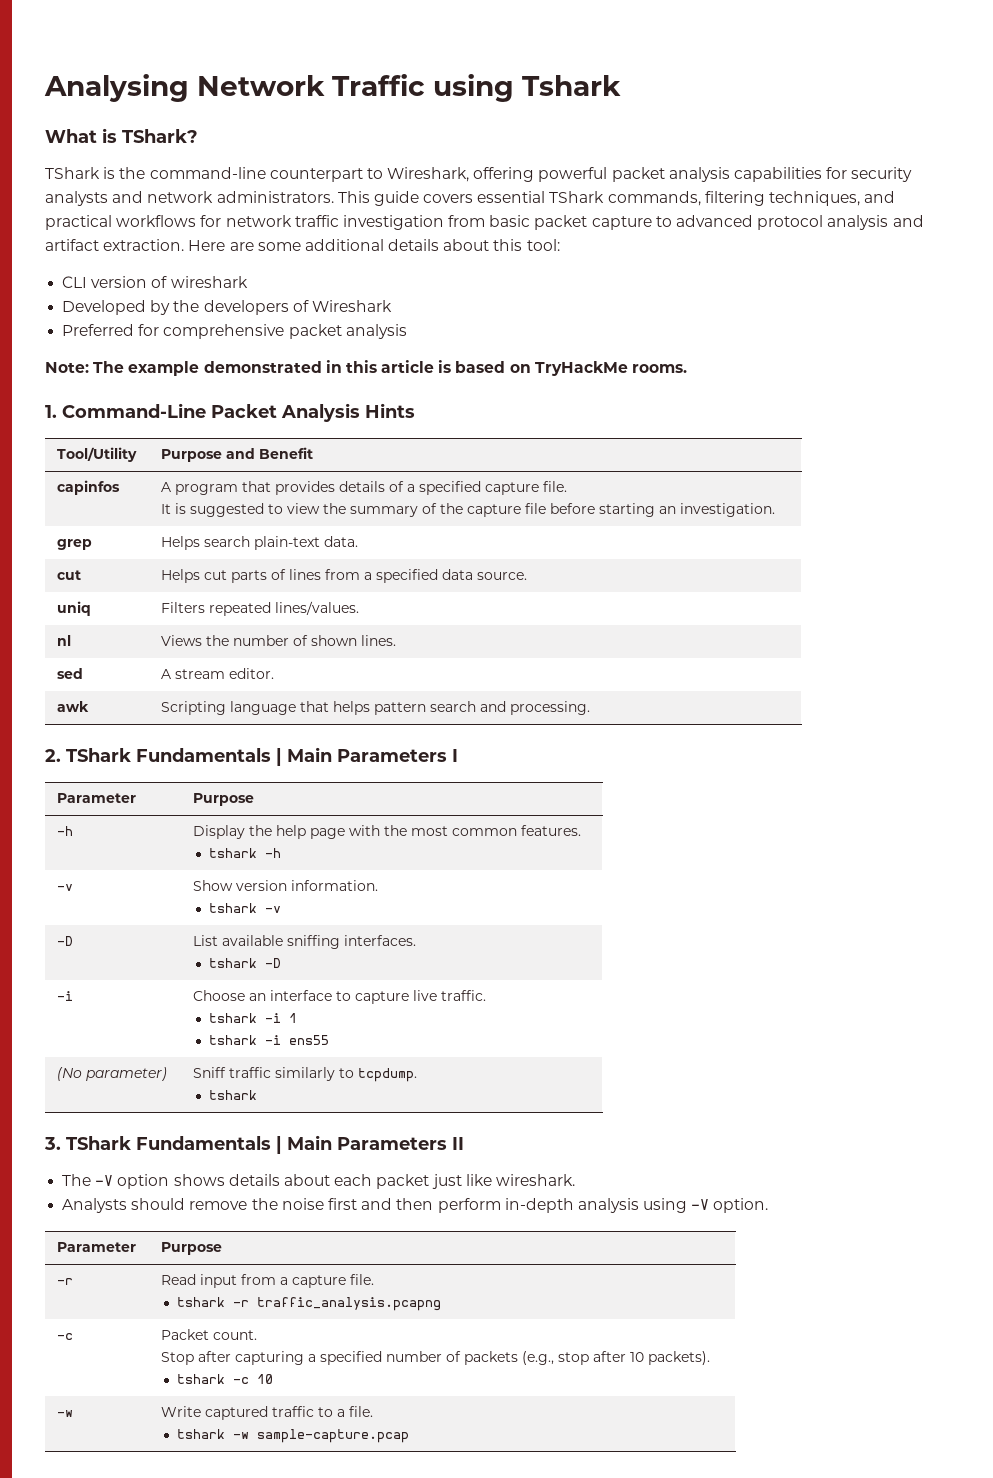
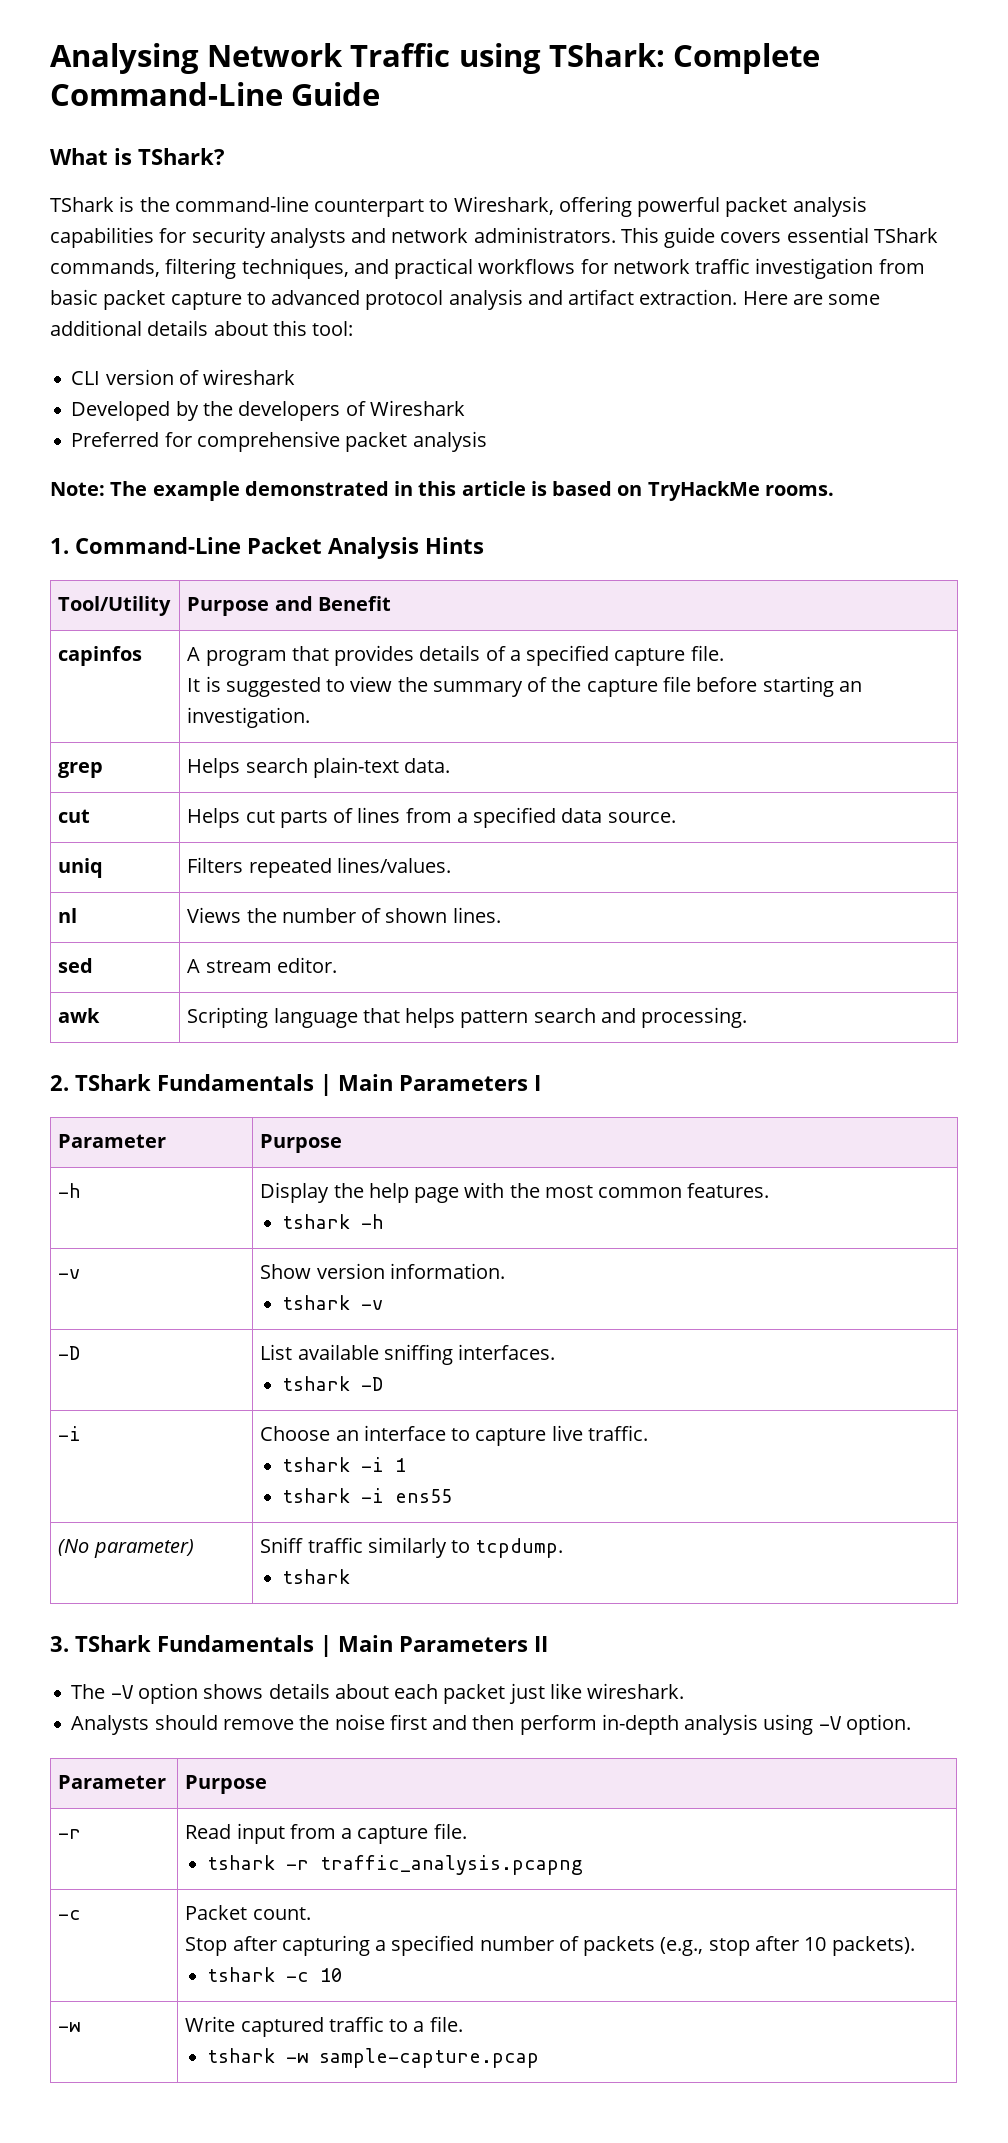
- Analysing Network Traffic using Tshark
+ Analysing Network Traffic using TShark: Complete Command-Line Guide

